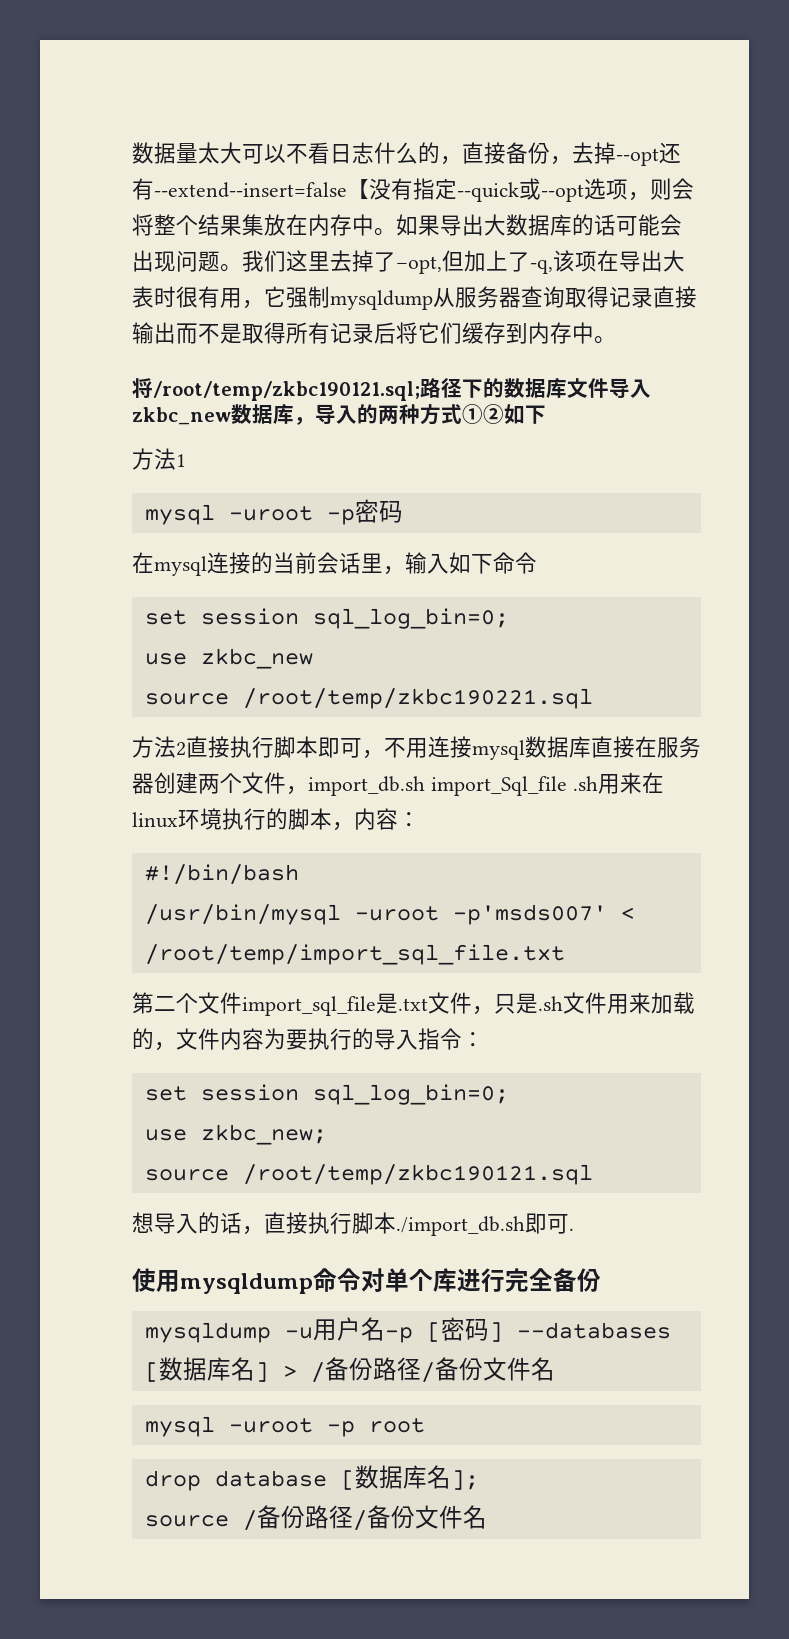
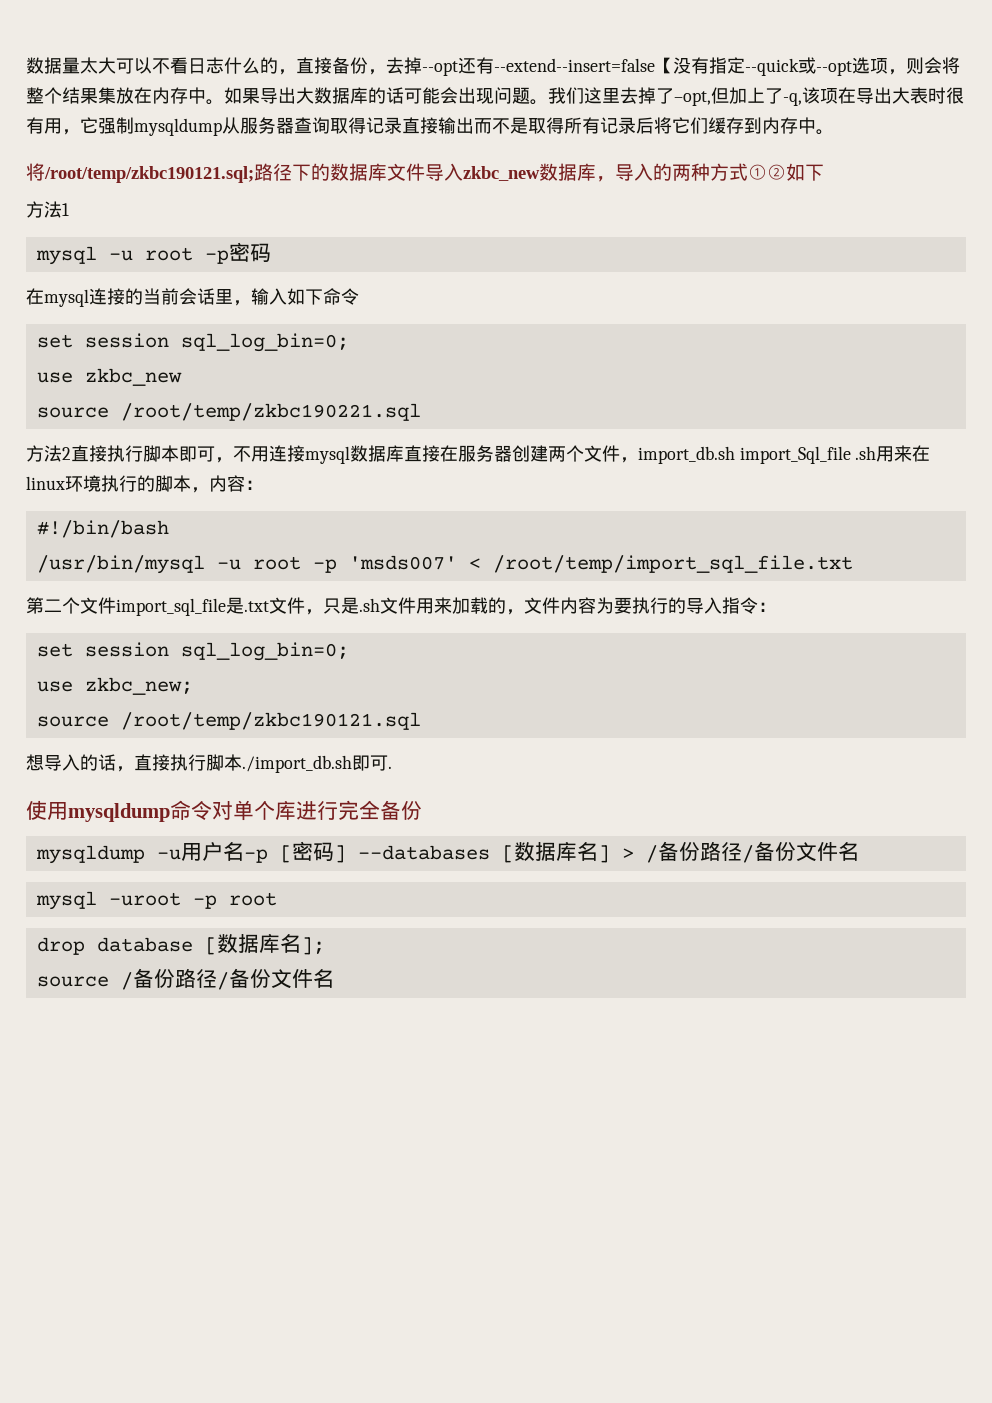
- mysql -uroot -p密码
+ mysql -u root -p密码
- /usr/bin/mysql -uroot -p'msds007' < /root/temp/import_sql_file.txt
+ /usr/bin/mysql -u root -p 'msds007' < /root/temp/import_sql_file.txt

